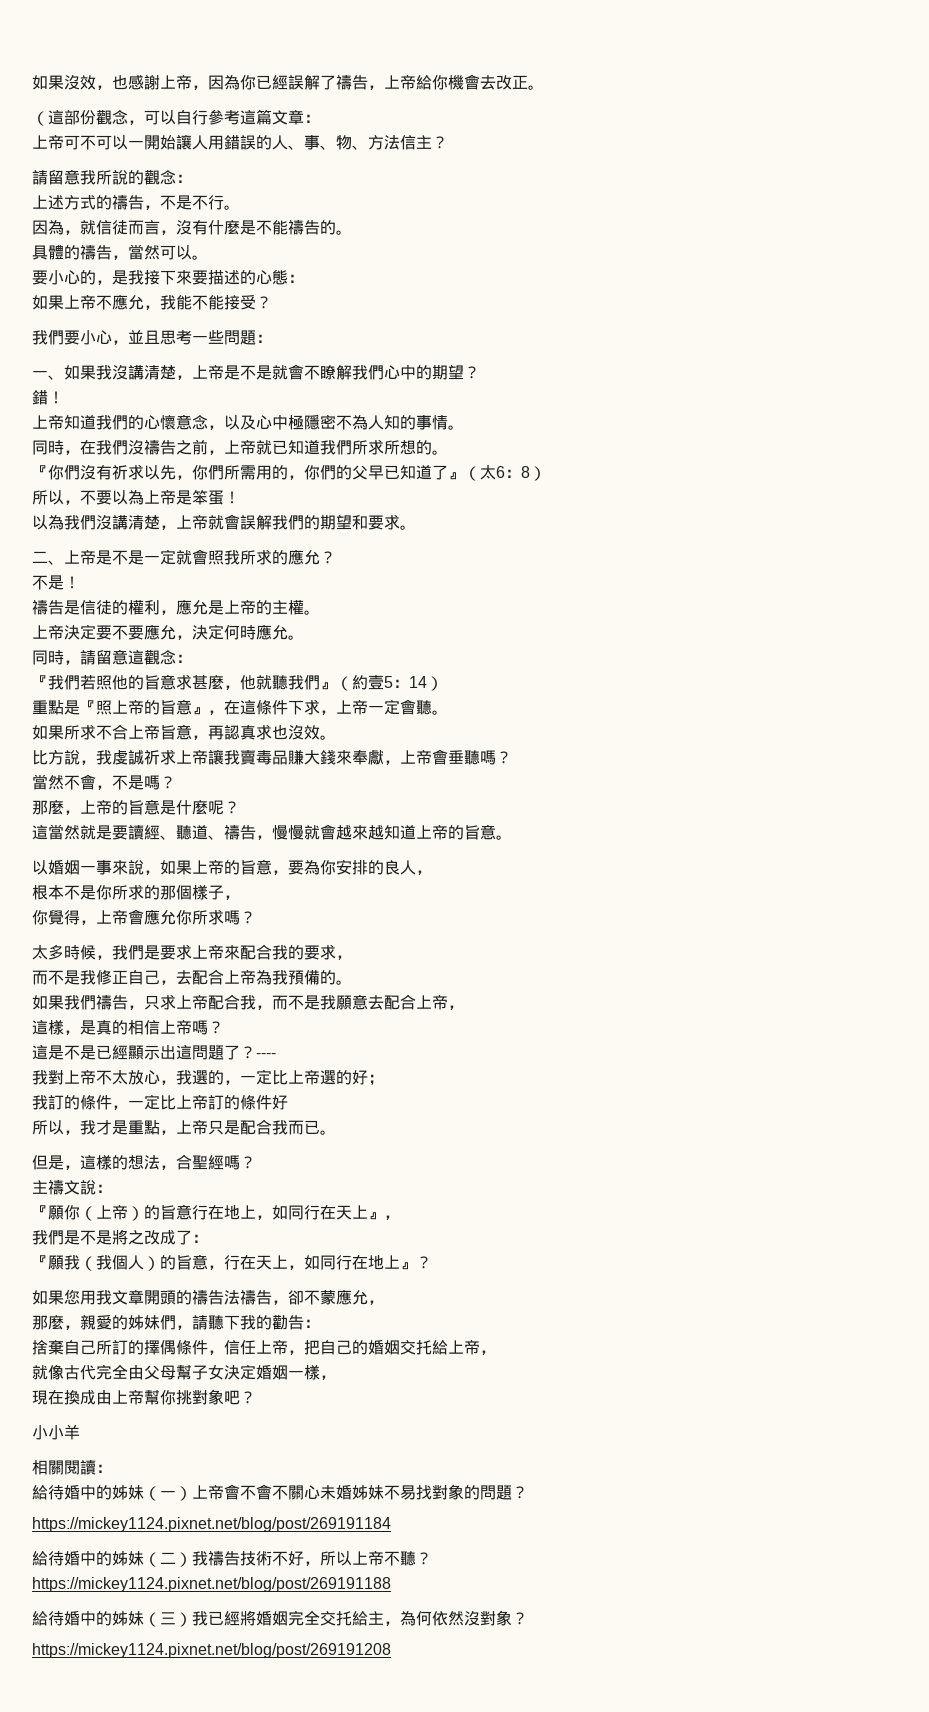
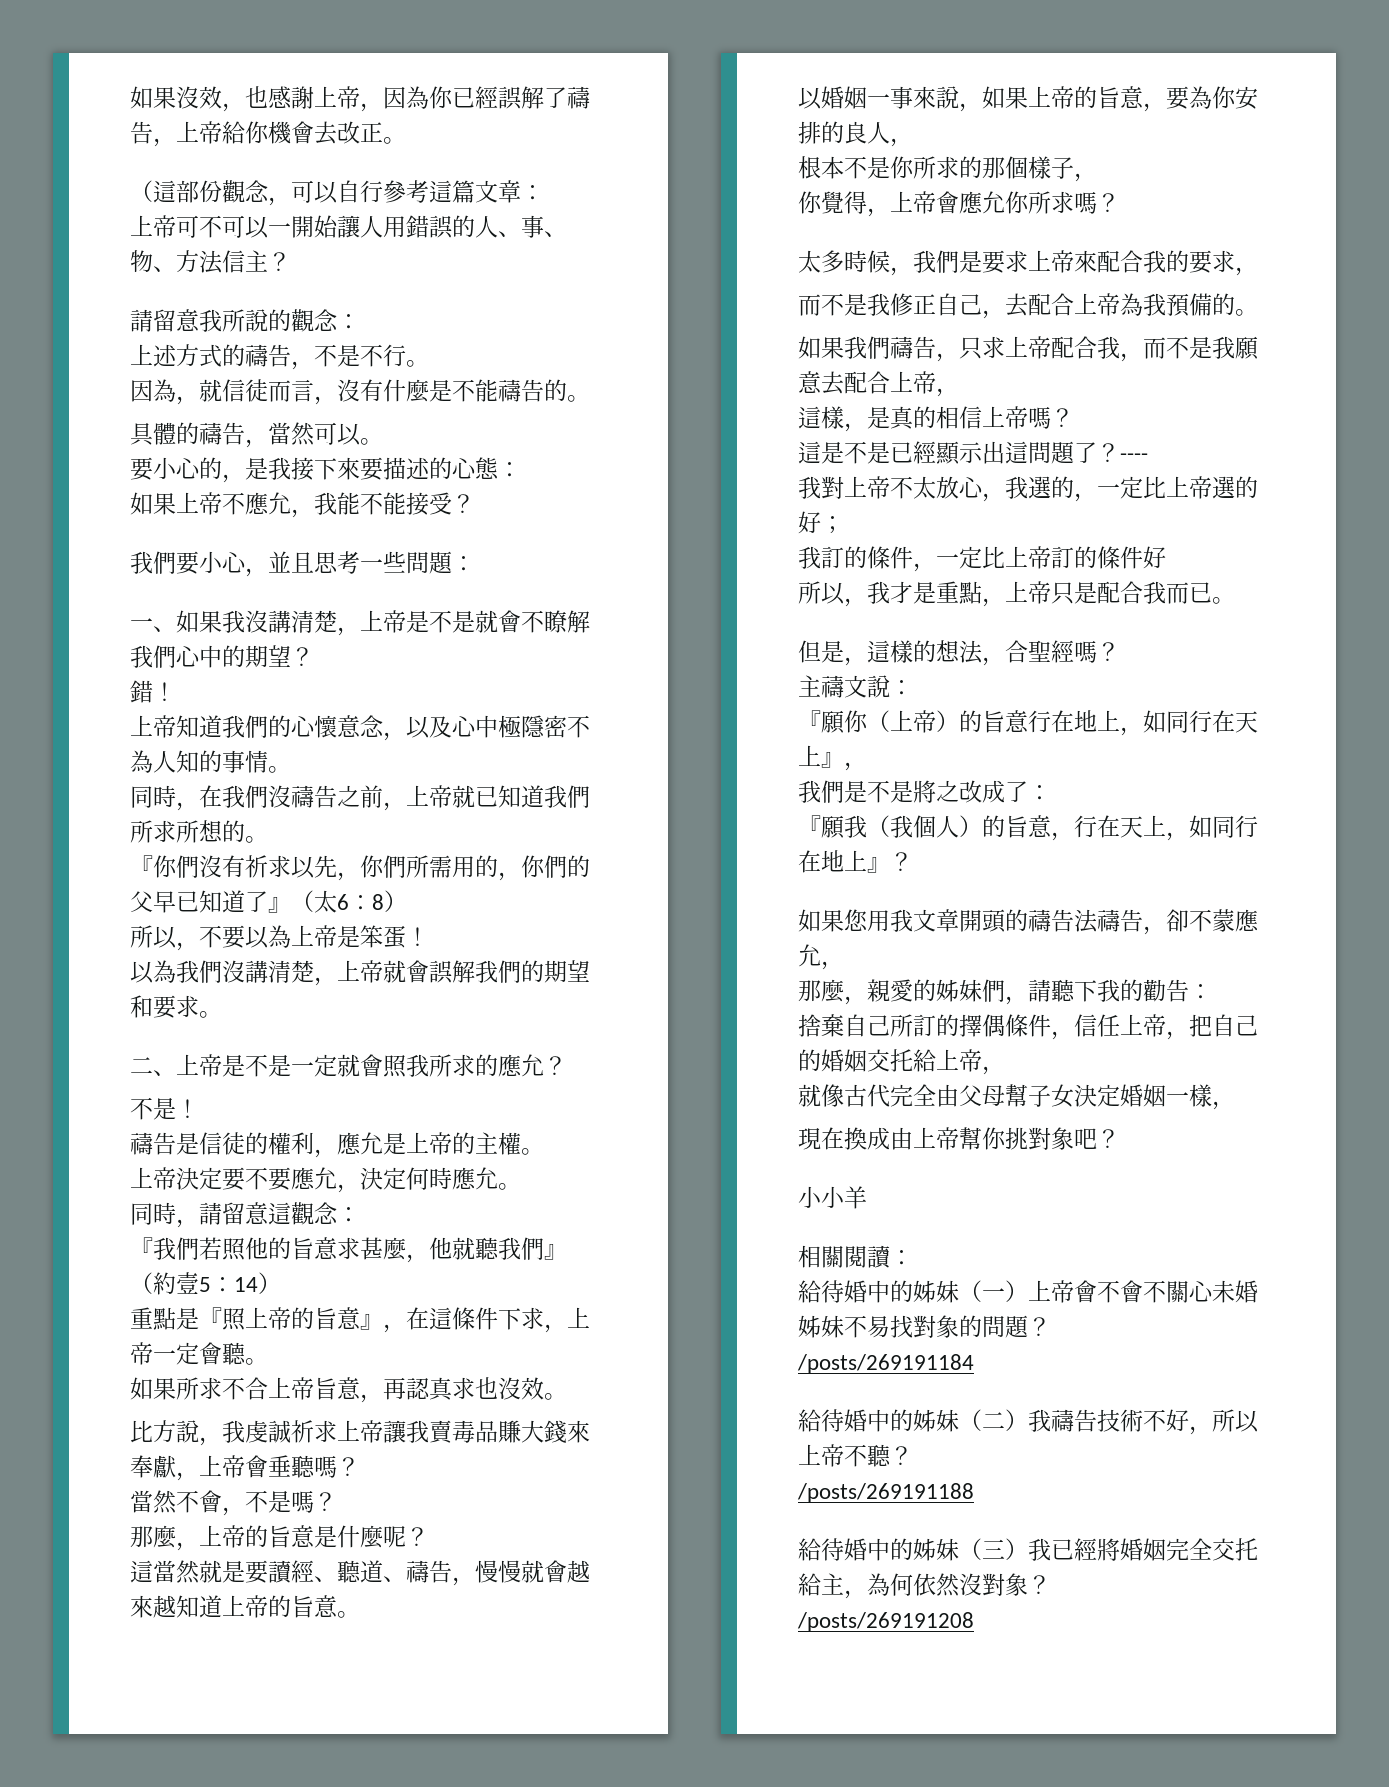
- https://mickey1124.pixnet.net/blog/post/269191184
+ /posts/269191184
- https://mickey1124.pixnet.net/blog/post/269191188
+ /posts/269191188
- https://mickey1124.pixnet.net/blog/post/269191208
+ /posts/269191208

